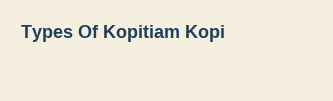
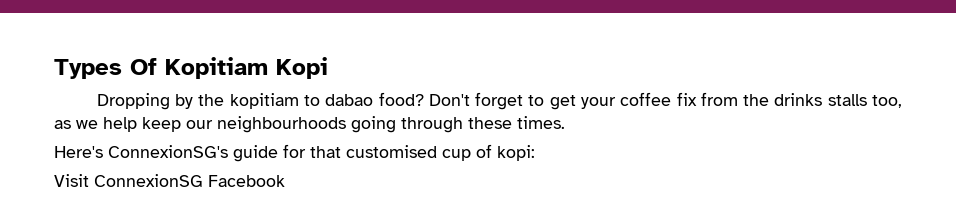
+ Dropping by the kopitiam to dabao food? Don't forget to get your coffee fix from the drinks stalls too, as we help keep our neighbourhoods going through these times.
+ Here's ConnexionSG's guide for that customised cup of kopi:
+ Visit ConnexionSG Facebook

